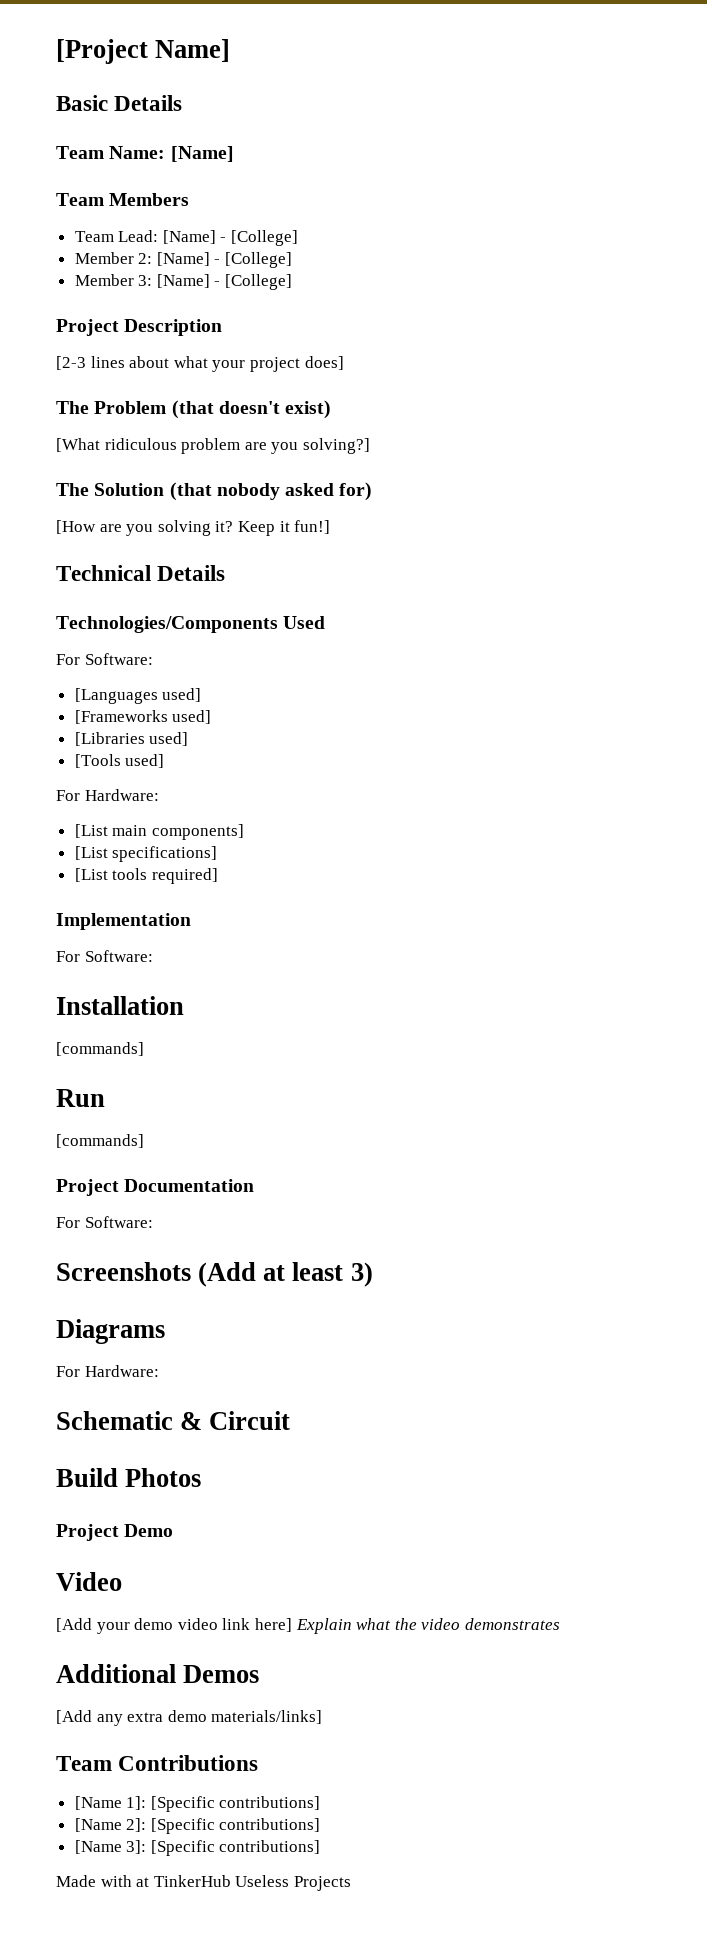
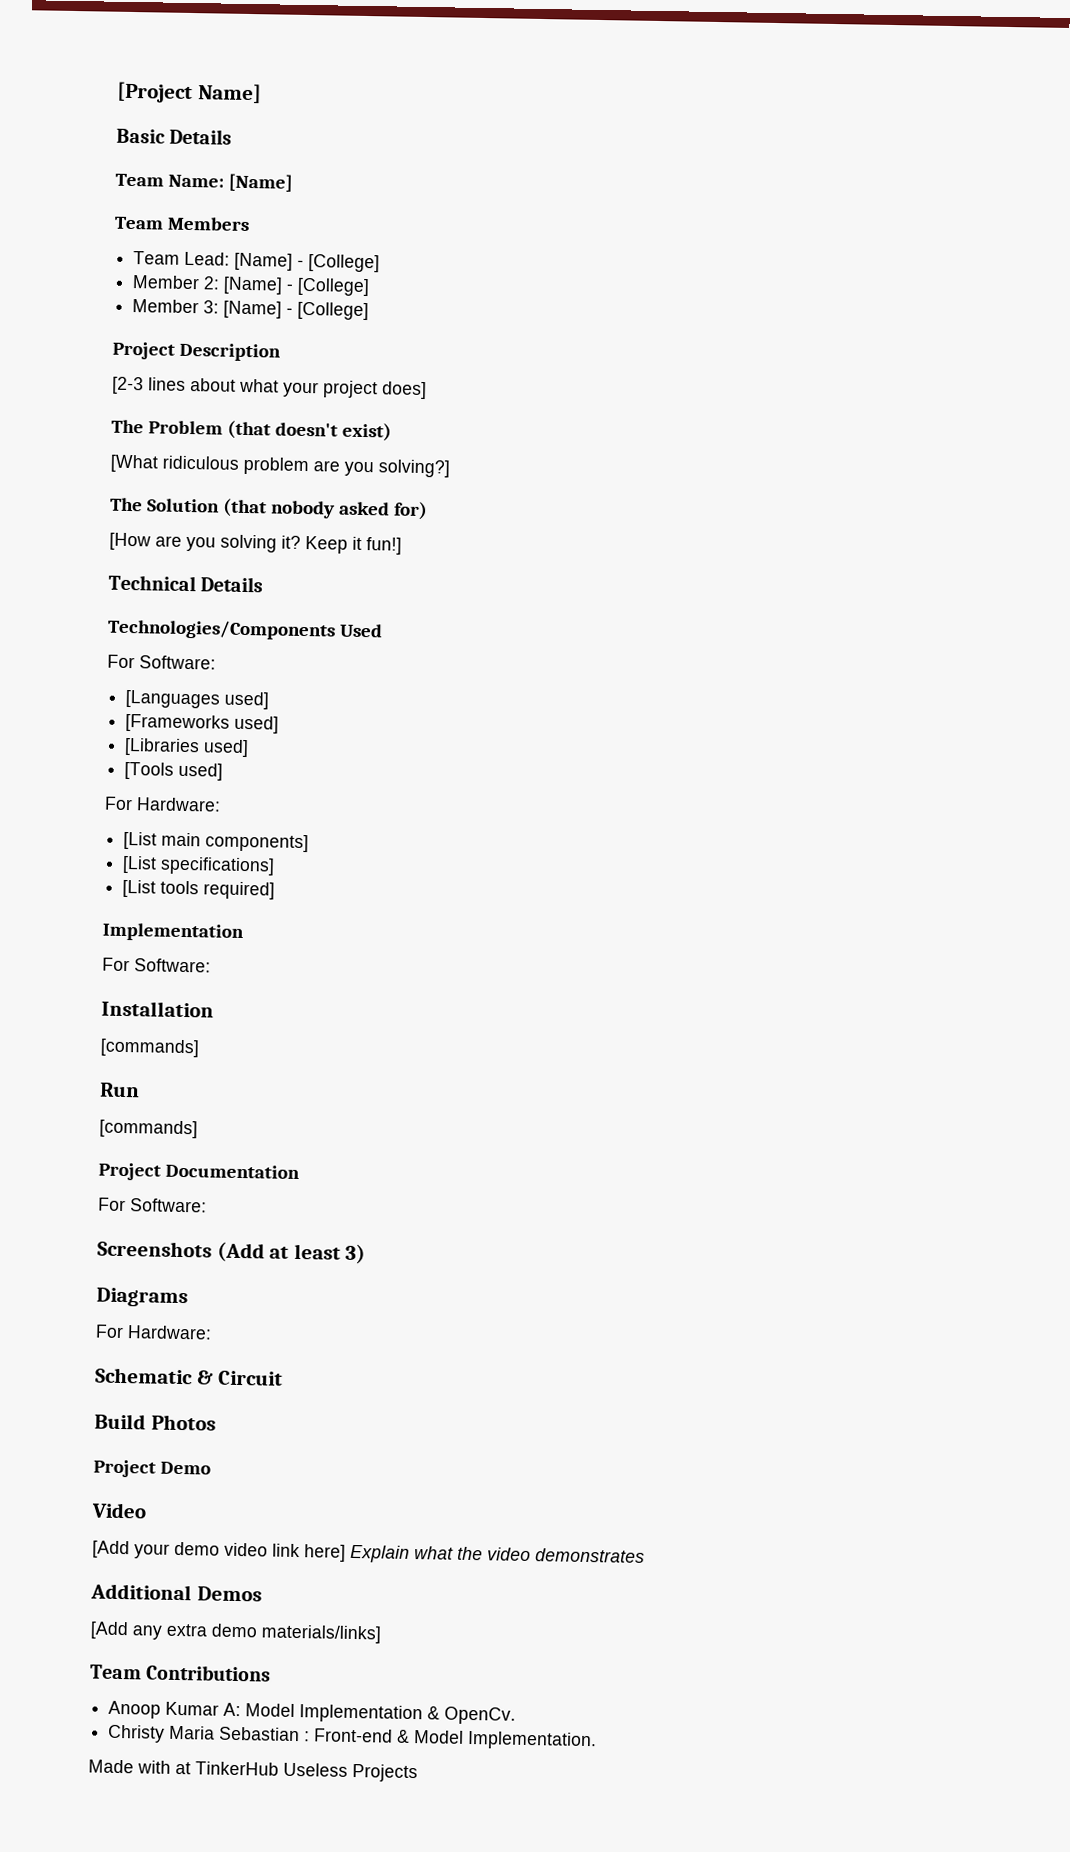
- [Name 1]: [Specific contributions]
- [Name 2]: [Specific contributions]
- [Name 3]: [Specific contributions]
+ Anoop Kumar A: Model Implementation & OpenCv.
+ Christy Maria Sebastian : Front-end & Model Implementation.

